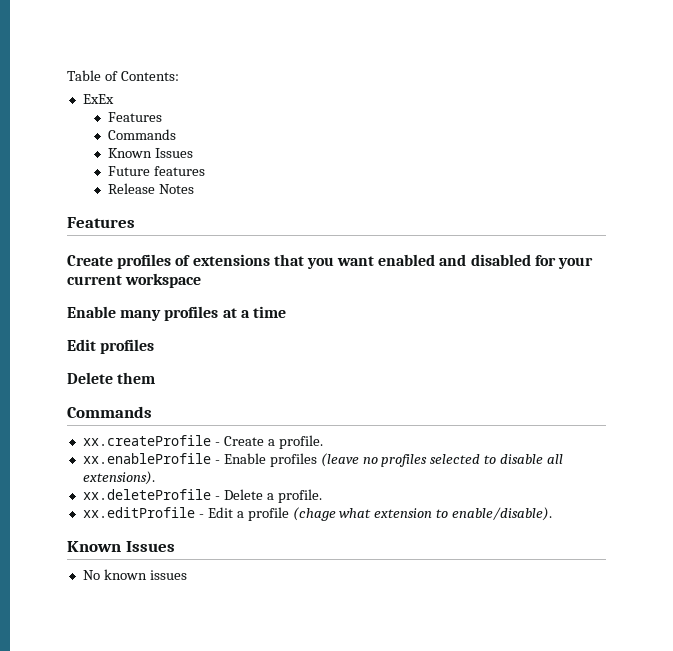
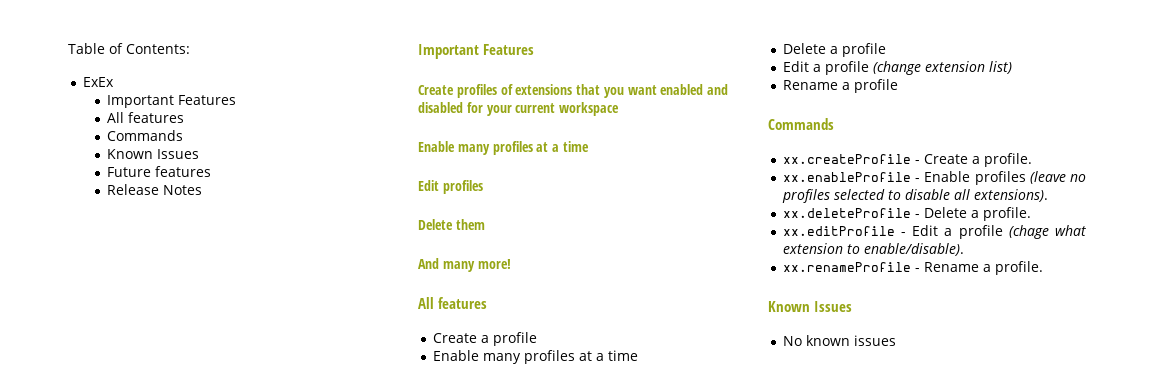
  ExEx
- Features
+ Important Features
+ All features
  Release Notes
- Features
+ Important Features
+ And many more!
+ All features
+ Create a profile
+ Enable many profiles at a time
+ Delete a profile
+ Edit a profile (change extension list)
+ Rename a profile
+ xx.renameProfile - Rename a profile.

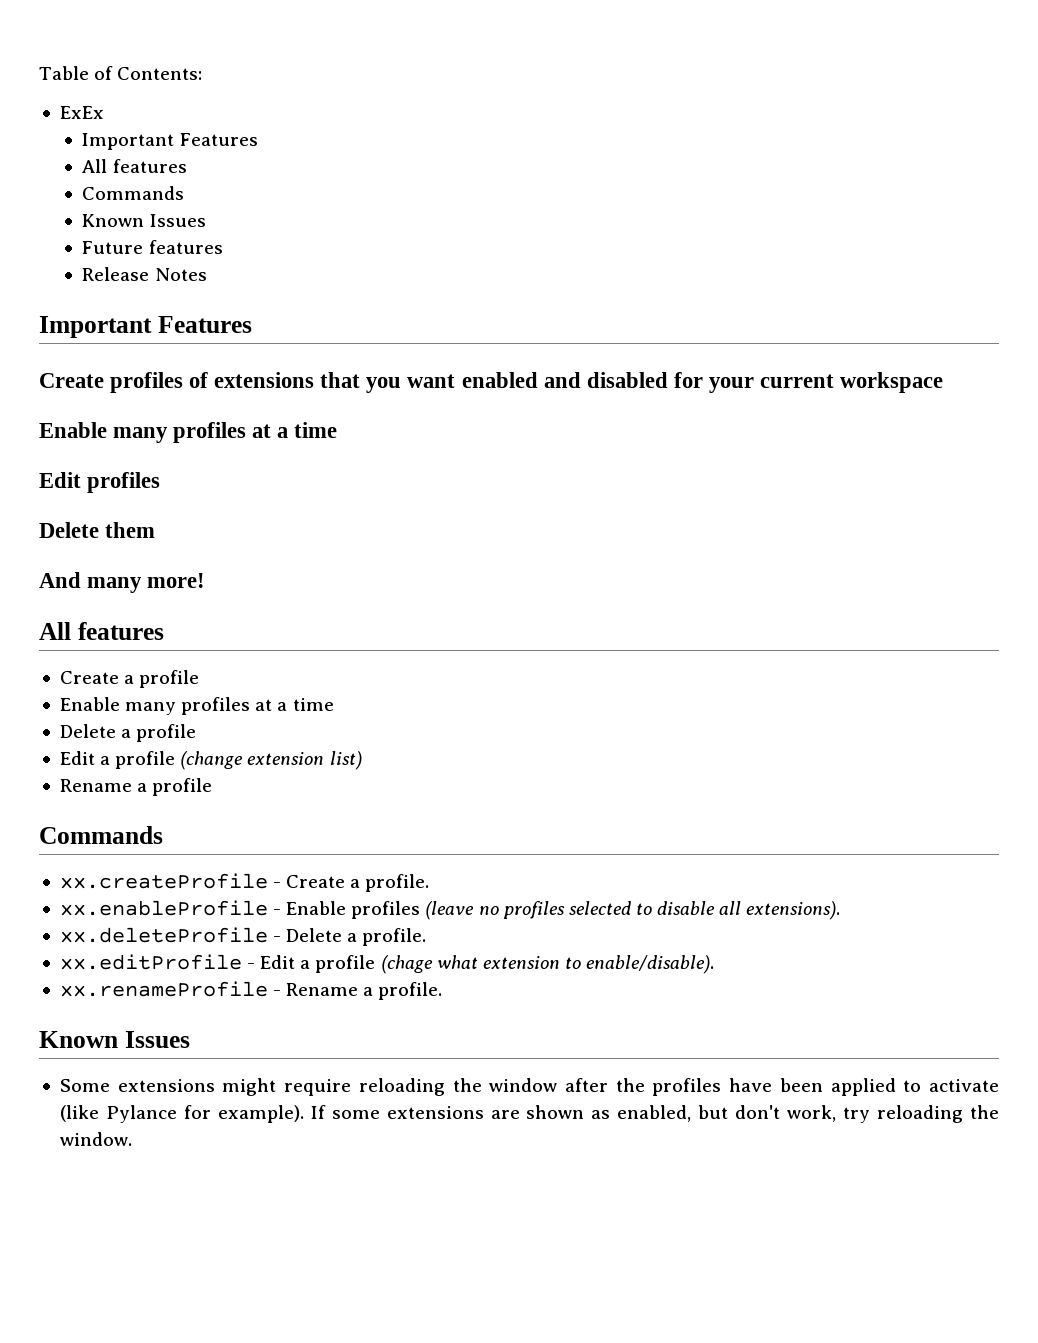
- No known issues
+ Some extensions might require reloading the window after the profiles have been applied to activate (like Pylance for example). If some extensions are shown as enabled, but don't work, try reloading the window.

